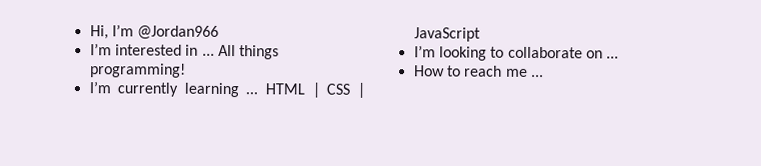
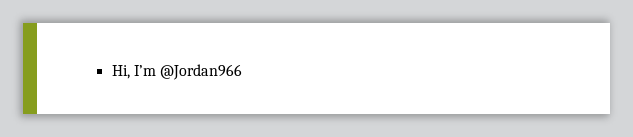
- I’m interested in ... All things programming!
- I’m currently learning ... HTML | CSS | JavaScript
- I’m looking to collaborate on ...
- How to reach me ...

